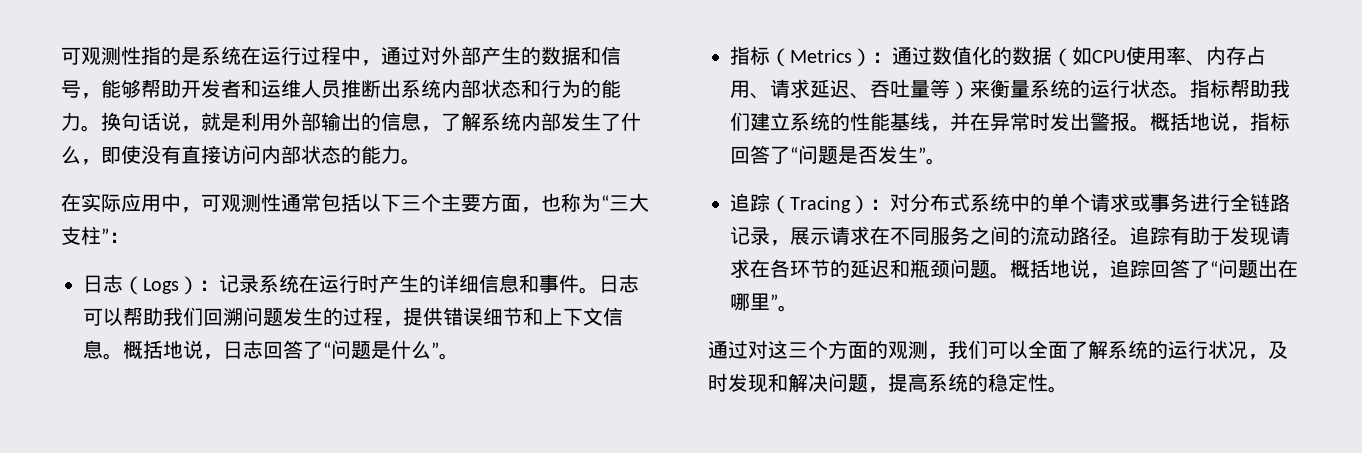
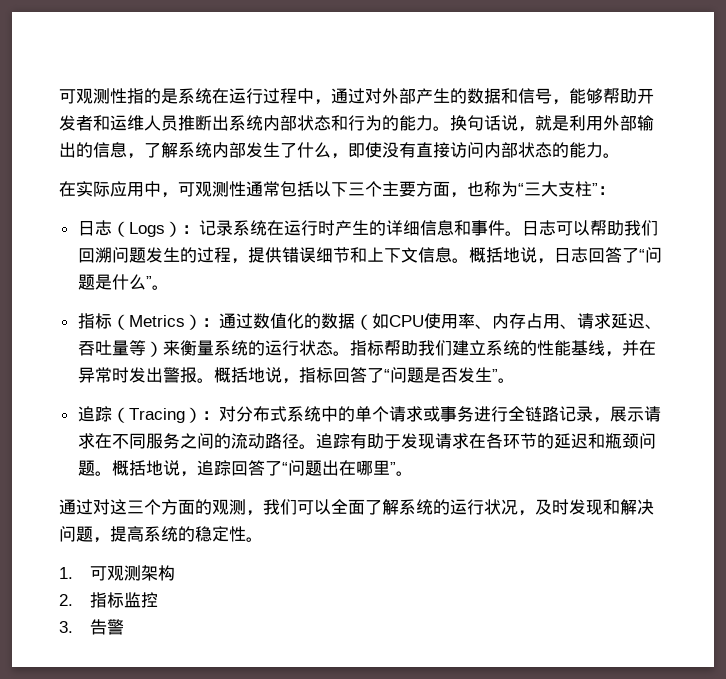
+ 1.可观测架构
+ 2.指标监控
+ 3.告警

